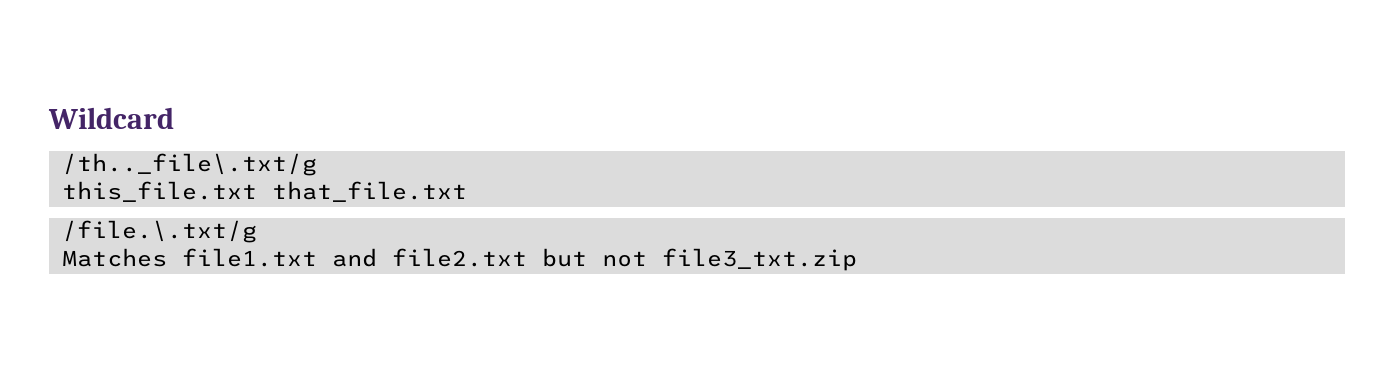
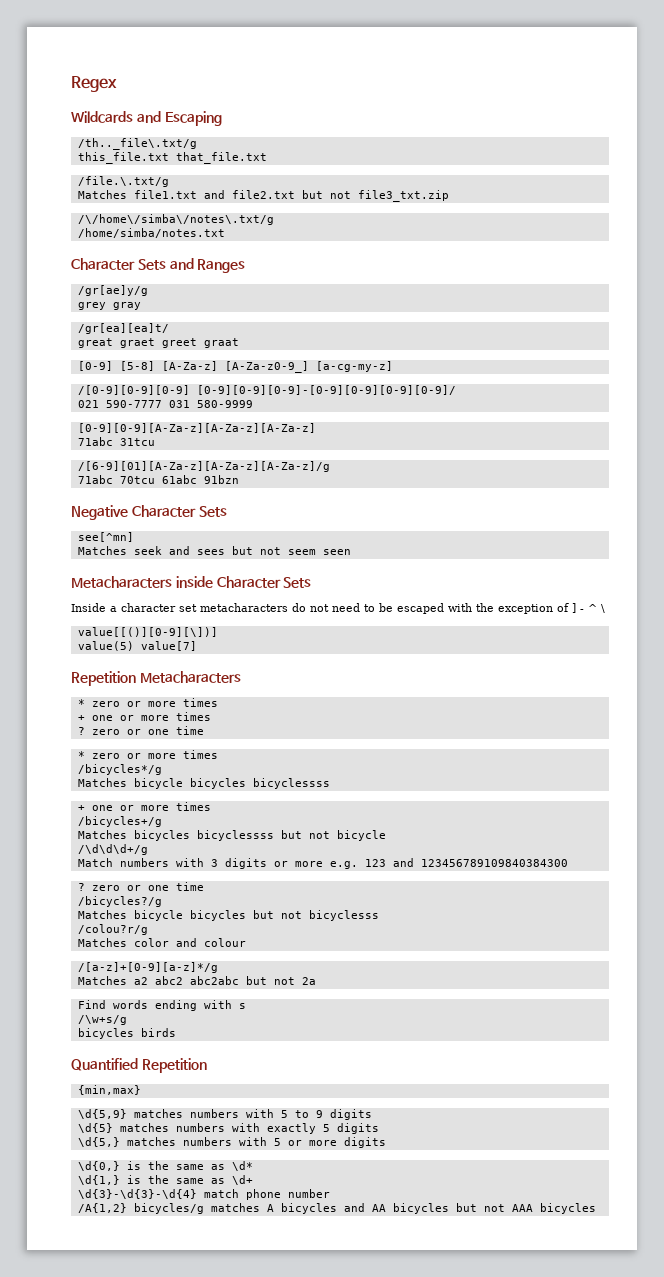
- Wildcard
+ Regex
+ Wildcards and Escaping
+ /\/home\/simba\/notes\.txt/g
+ /home/simba/notes.txt
+ Character Sets and Ranges
+ /gr[ae]y/g
+ grey gray
+ /gr[ea][ea]t/
+ great graet greet graat
+ [0-9] [5-8] [A-Za-z] [A-Za-z0-9_] [a-cg-my-z]
+ /[0-9][0-9][0-9] [0-9][0-9][0-9]-[0-9][0-9][0-9][0-9]/
+ 021 590-7777 031 580-9999
+ [0-9][0-9][A-Za-z][A-Za-z][A-Za-z]
+ 71abc 31tcu
+ /[6-9][01][A-Za-z][A-Za-z][A-Za-z]/g
+ 71abc 70tcu 61abc 91bzn
+ Negative Character Sets
+ see[^mn]
+ Matches seek and sees but not seem seen
+ Metacharacters inside Character Sets
+ Inside a character set metacharacters do not need to be escaped with the exception of ] - ^ \
+ value[[()][0-9][\])]
+ value(5) value[7]
+ Repetition Metacharacters
+ * zero or more times
+ + one or more times
+ ? zero or one time
+ * zero or more times
+ /bicycles*/g
+ Matches bicycle bicycles bicyclessss
+ + one or more times
+ /bicycles+/g
+ Matches bicycles bicyclessss but not bicycle
+ /\d\d\d+/g
+ Match numbers with 3 digits or more e.g. 123 and 123456789109840384300
+ ? zero or one time
+ /bicycles?/g
+ Matches bicycle bicycles but not bicyclesss
+ /colou?r/g
+ Matches color and colour
+ /[a-z]+[0-9][a-z]*/g
+ Matches a2 abc2 abc2abc but not 2a
+ Find words ending with s
+ /\w+s/g
+ bicycles birds
+ Quantified Repetition
+ {min,max}
+ \d{5,9} matches numbers with 5 to 9 digits
+ \d{5} matches numbers with exactly 5 digits
+ \d{5,} matches numbers with 5 or more digits
+ \d{0,} is the same as \d*
+ \d{1,} is the same as \d+
+ \d{3}-\d{3}-\d{4} match phone number
+ /A{1,2} bicycles/g matches A bicycles and AA bicycles but not AAA bicycles

